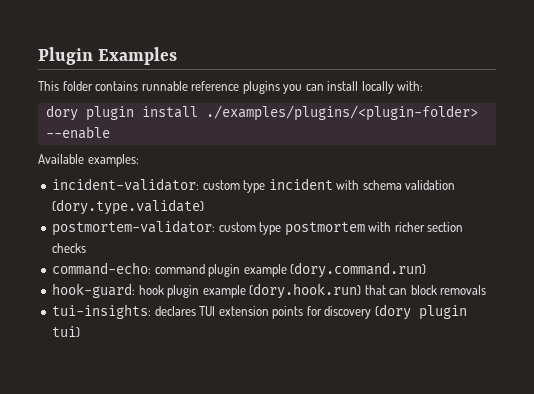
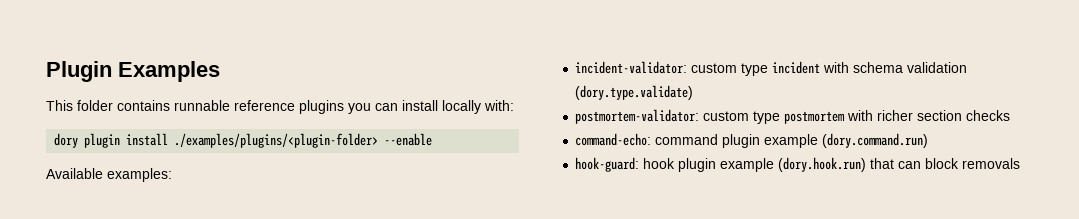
- tui-insights: declares TUI extension points for discovery (dory plugin tui)

